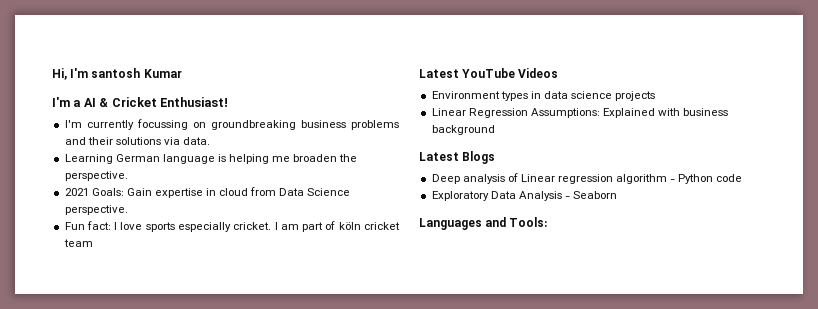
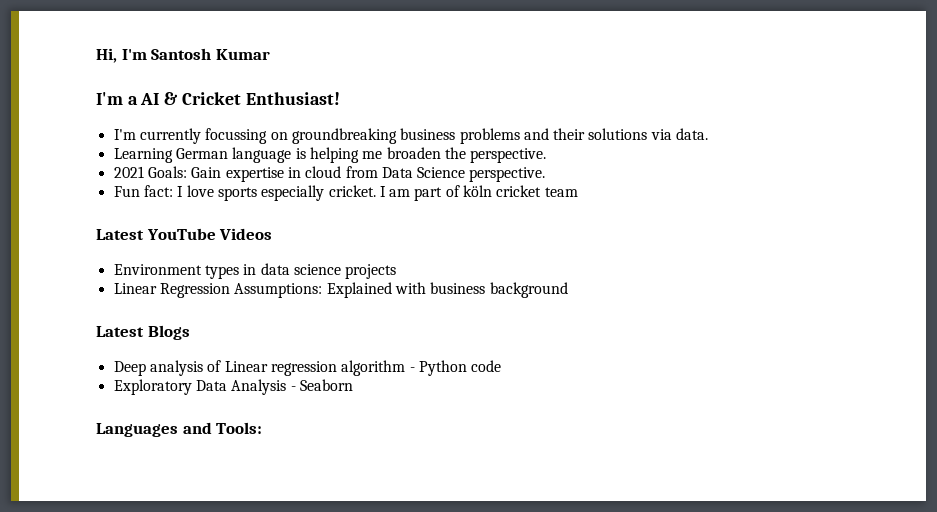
- Hi, I'm santosh Kumar
+ Hi, I'm Santosh Kumar

